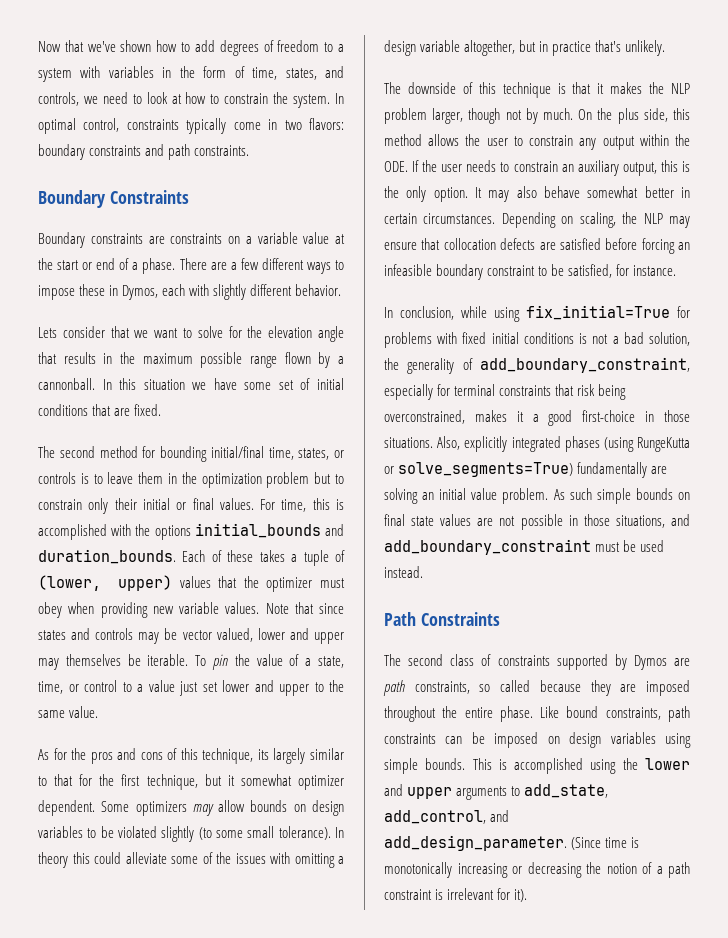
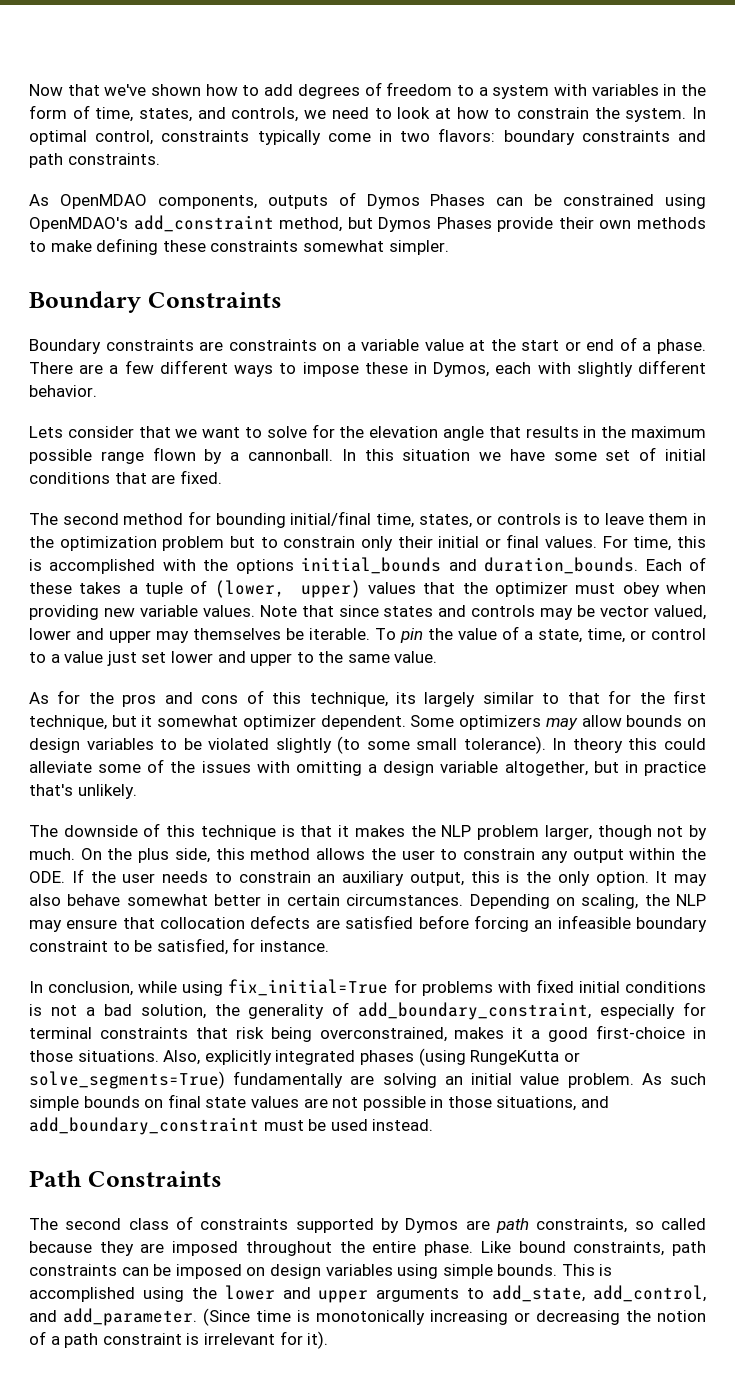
+ As OpenMDAO components, outputs of Dymos Phases can be constrained using OpenMDAO's add_constraint method, but Dymos Phases provide their own methods to make defining these constraints somewhat simpler.
- This is accomplished using the lower and upper arguments to add_state, add_control, and add_design_parameter.
+ This is accomplished using the lower and upper arguments to add_state, add_control, and add_parameter.

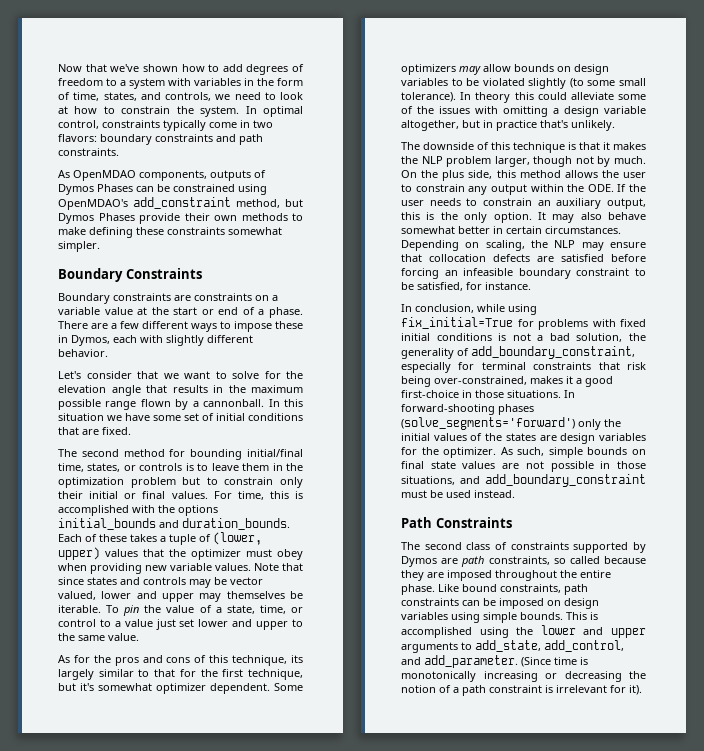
- Lets consider that we want to solve for the elevation angle that results in the maximum possible range flown by a cannonball.
+ Let's consider that we want to solve for the elevation angle that results in the maximum possible range flown by a cannonball.
- As for the pros and cons of this technique, its largely similar to that for the first technique, but it somewhat optimizer dependent.
+ As for the pros and cons of this technique, its largely similar to that for the first technique, but it's somewhat optimizer dependent.
- In conclusion, while using fix_initial=True for problems with fixed initial conditions is not a bad solution, the generality of add_boundary_constraint, especially for terminal constraints that risk being overconstrained, makes it a good first-choice in those situations.
+ In conclusion, while using fix_initial=True for problems with fixed initial conditions is not a bad solution, the generality of add_boundary_constraint, especially for terminal constraints that risk being over-constrained, makes it a good first-choice in those situations.
- Also, explicitly integrated phases (using RungeKutta or solve_segments=True) fundamentally are solving an initial value problem. As such simple bounds on final state values are not possible in those situations, and add_boundary_constraint must be used instead.
+ In forward-shooting phases (solve_segments='forward') only the initial values of the states are design variables for the optimizer. As such, simple bounds on final state values are not possible in those situations, and add_boundary_constraint must be used instead.

